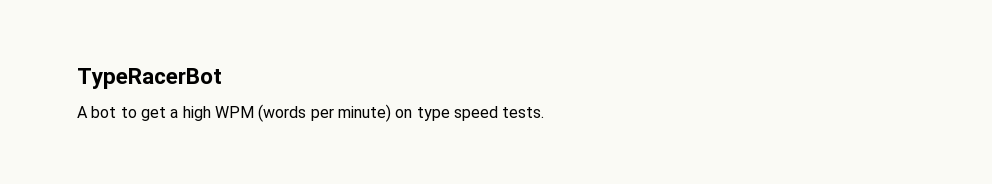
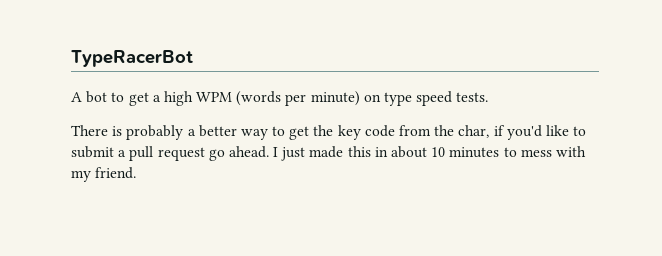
+ There is probably a better way to get the key code from the char, if you'd like to submit a pull request go ahead. I just made this in about 10 minutes to mess with my friend.

